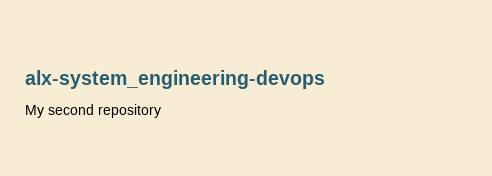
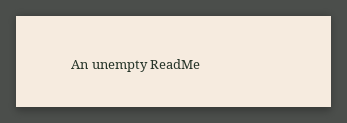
- alx-system_engineering-devops
- My second repository
+ An unempty ReadMe

